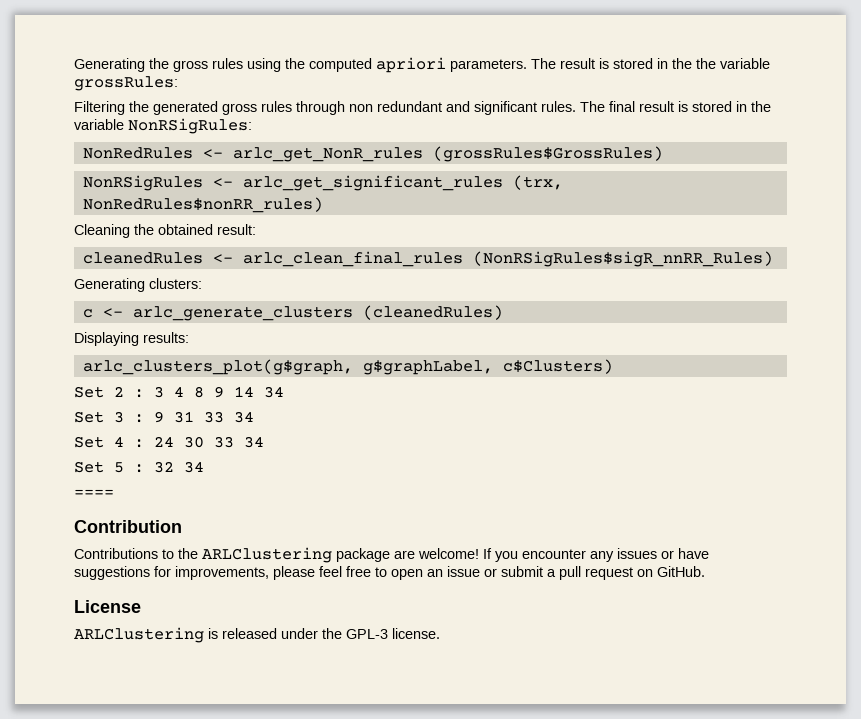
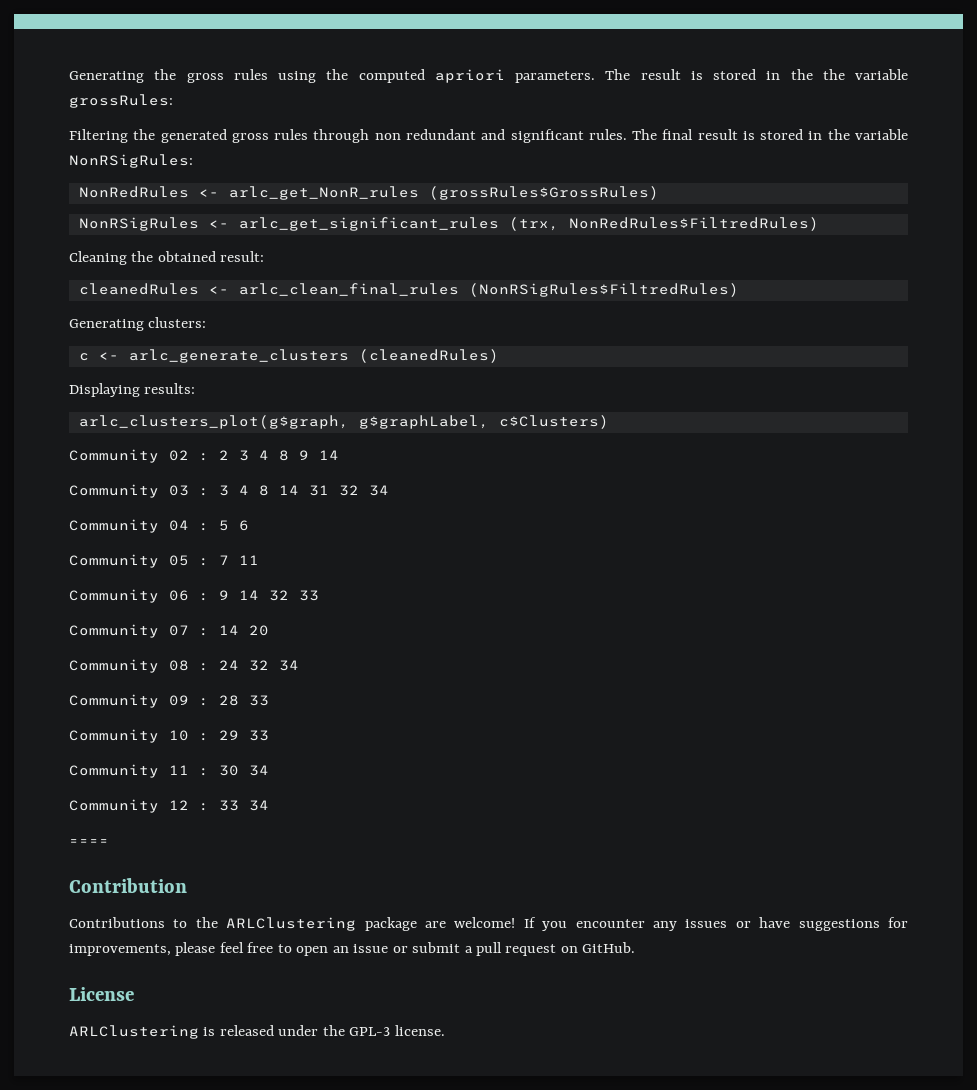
- NonRSigRules <- arlc_get_significant_rules (trx, NonRedRules$nonRR_rules)
+ NonRSigRules <- arlc_get_significant_rules (trx, NonRedRules$FiltredRules)
- cleanedRules <- arlc_clean_final_rules (NonRSigRules$sigR_nnRR_Rules)
+ cleanedRules <- arlc_clean_final_rules (NonRSigRules$FiltredRules)
- Set 2 : 3 4 8 9 14 34
- Set 3 : 9 31 33 34
- Set 4 : 24 30 33 34
- Set 5 : 32 34
+ Community 02 : 2 3 4 8 9 14
+ Community 03 : 3 4 8 14 31 32 34
+ Community 04 : 5 6
+ Community 05 : 7 11
+ Community 06 : 9 14 32 33
+ Community 07 : 14 20
+ Community 08 : 24 32 34
+ Community 09 : 28 33
+ Community 10 : 29 33
+ Community 11 : 30 34
+ Community 12 : 33 34

